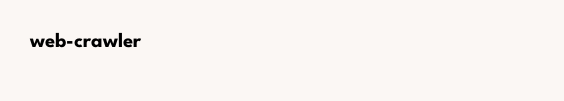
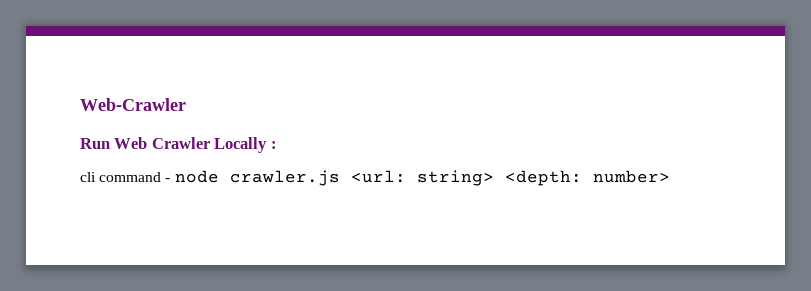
- web-crawler
+ Web-Crawler
+ Run Web Crawler Locally :
+ cli command - node crawler.js <url: string> <depth: number>

